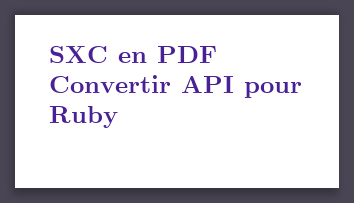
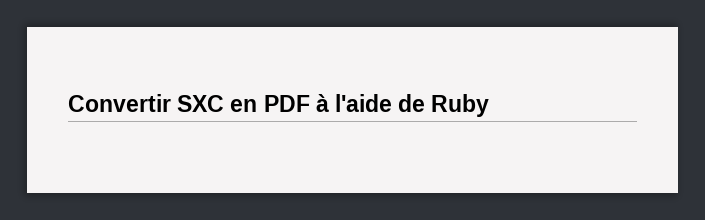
- SXC en PDF Convertir API pour Ruby
+ Convertir SXC en PDF à l'aide de Ruby

